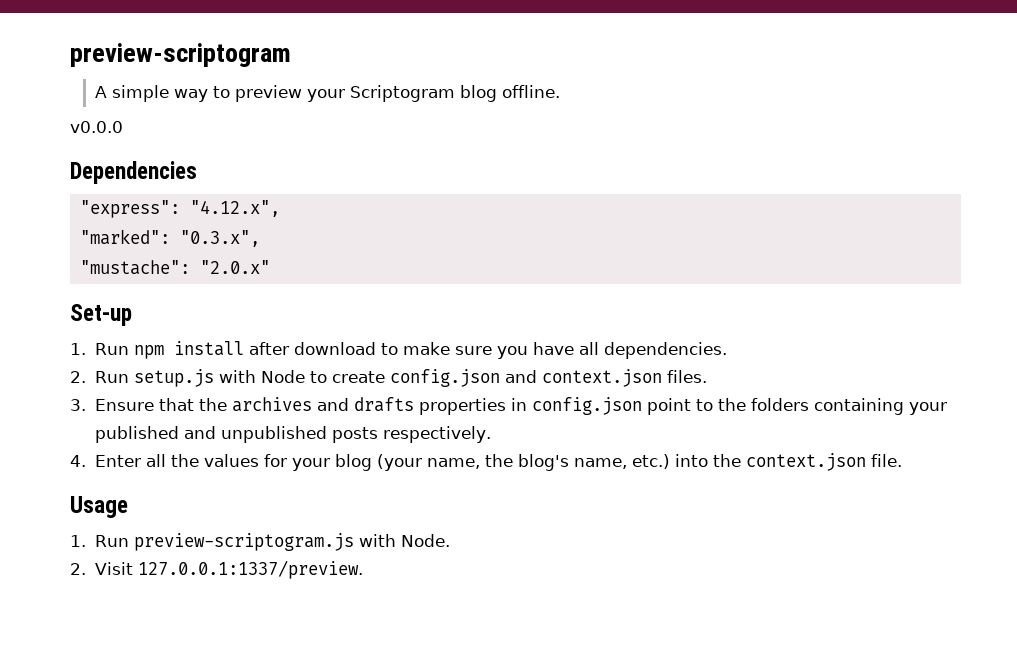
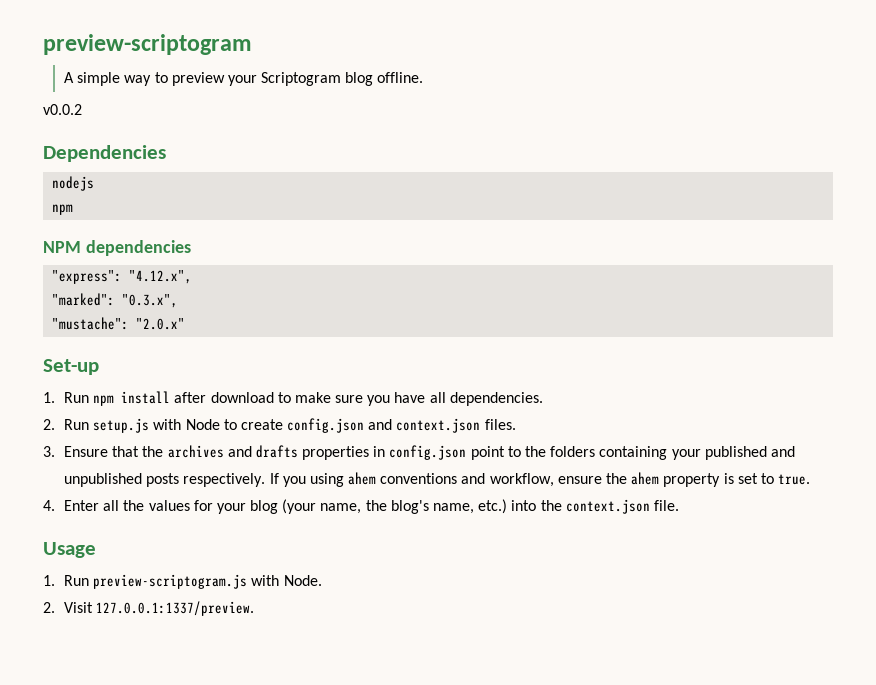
- v0.0.0
+ v0.0.2
+ nodejs
+ npm
+ NPM dependencies
+ If you using ahem conventions and workflow, ensure the ahem property is set to true.

